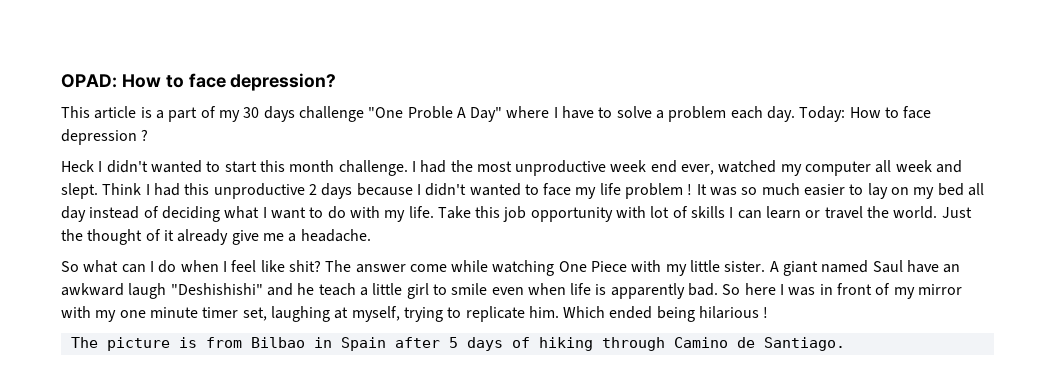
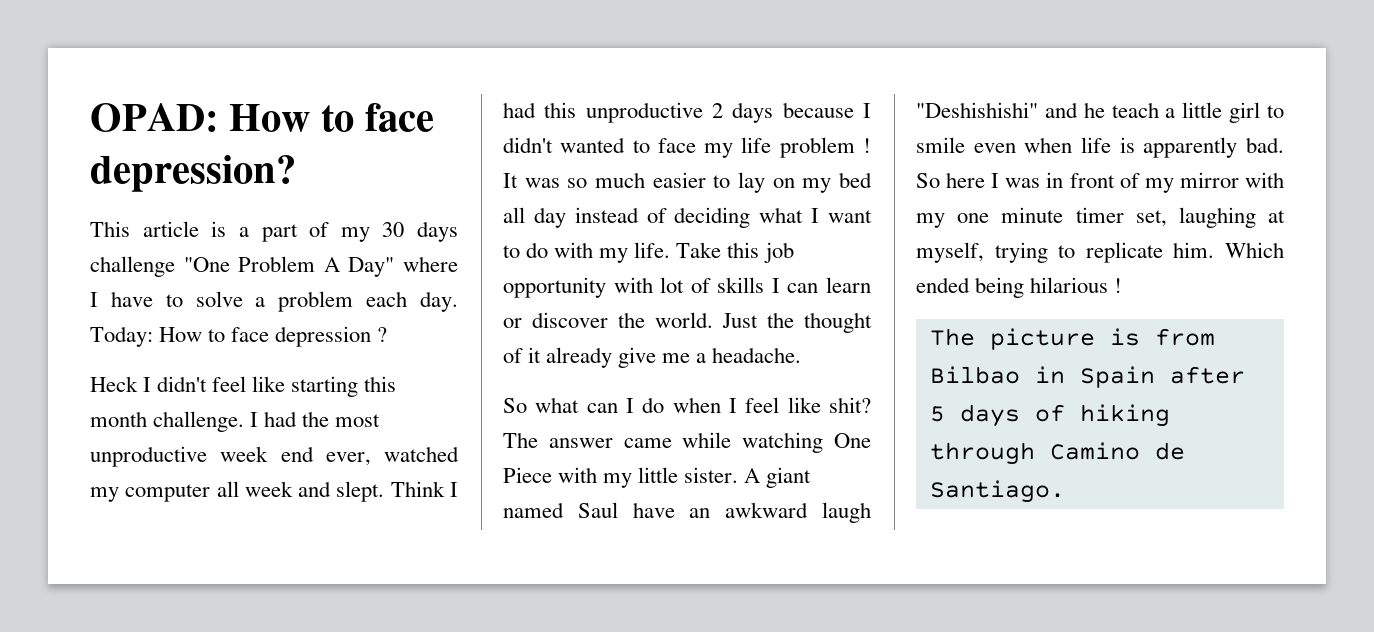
- This article is a part of my 30 days challenge "One Proble A Day" where I have to solve a problem each day.
+ This article is a part of my 30 days challenge "One Problem A Day" where I have to solve a problem each day.
- Heck I didn't wanted to start this month challenge.
+ Heck I didn't feel like starting this month challenge.
- Take this job opportunity with lot of skills I can learn or travel the world.
+ Take this job opportunity with lot of skills I can learn or discover the world.
- The answer come while watching One Piece with my little sister.
+ The answer came while watching One Piece with my little sister.

